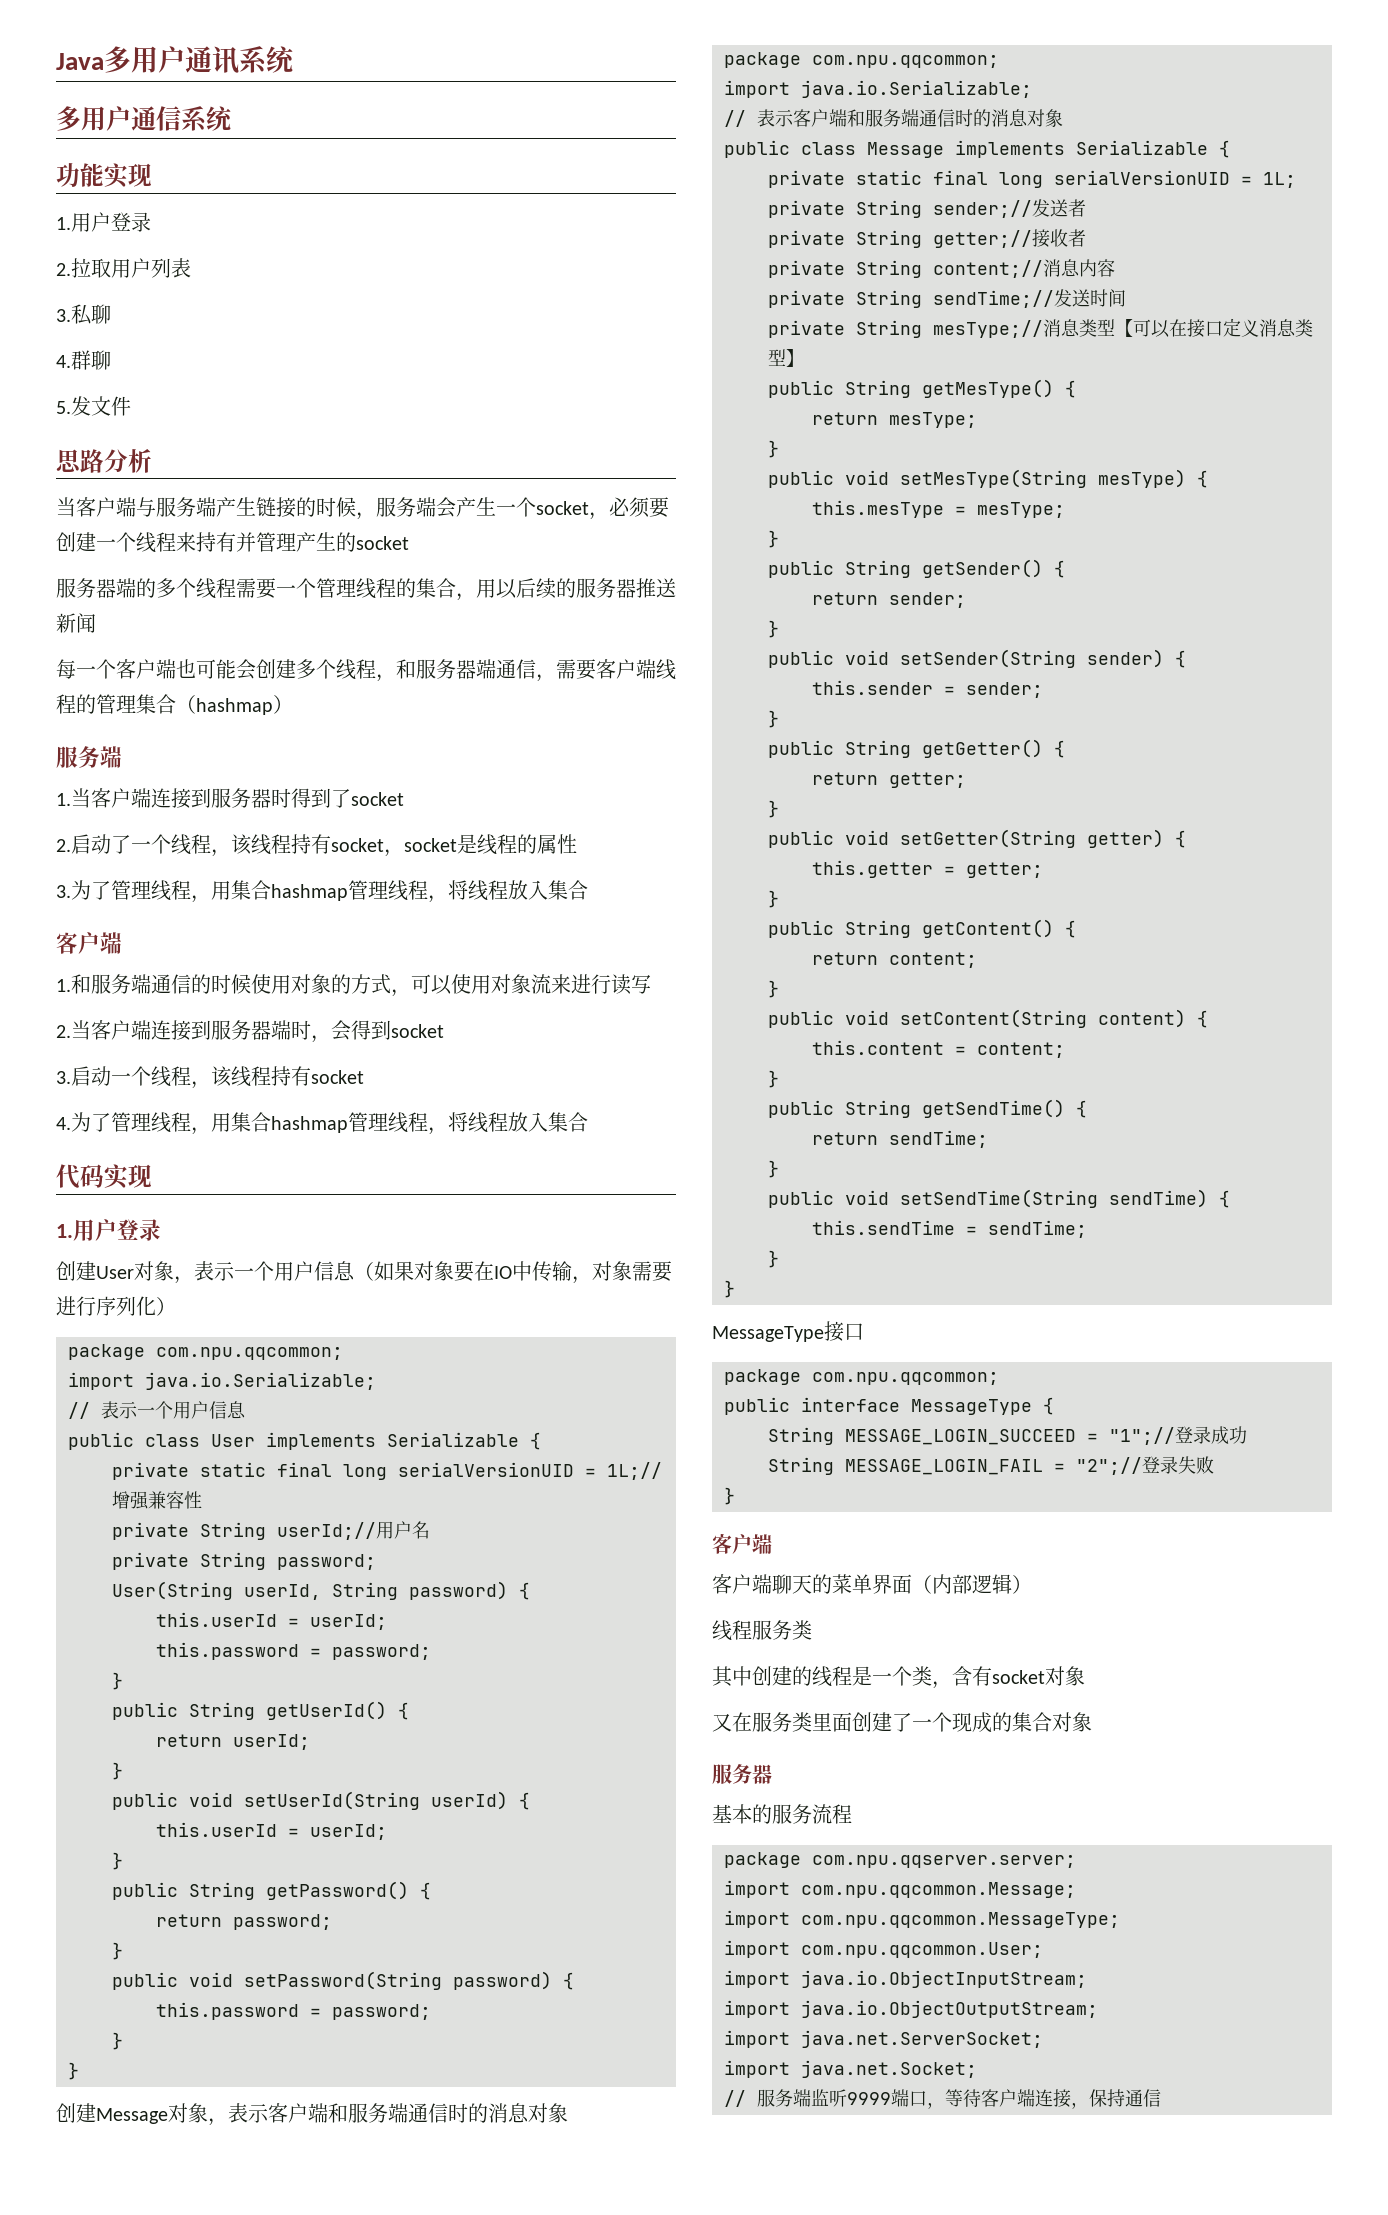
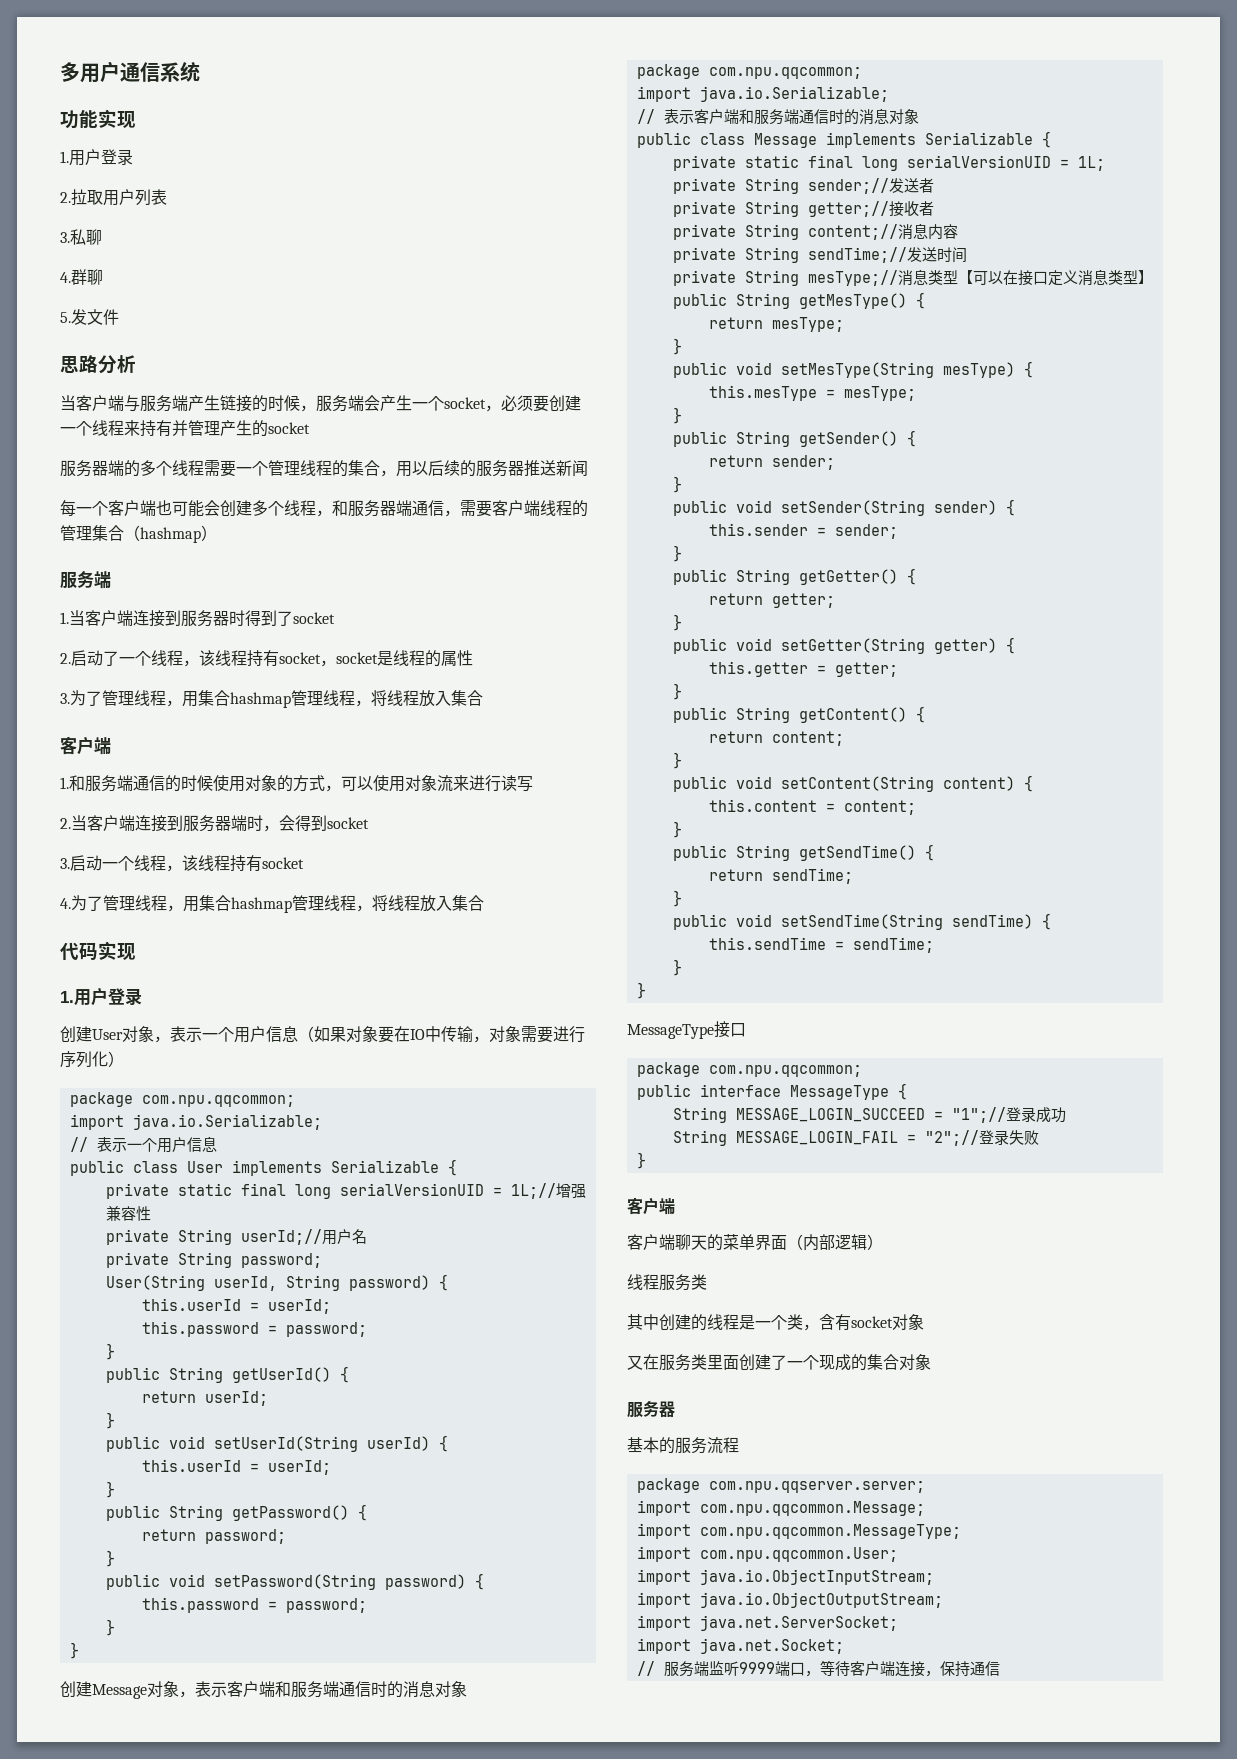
- Java多用户通讯系统

